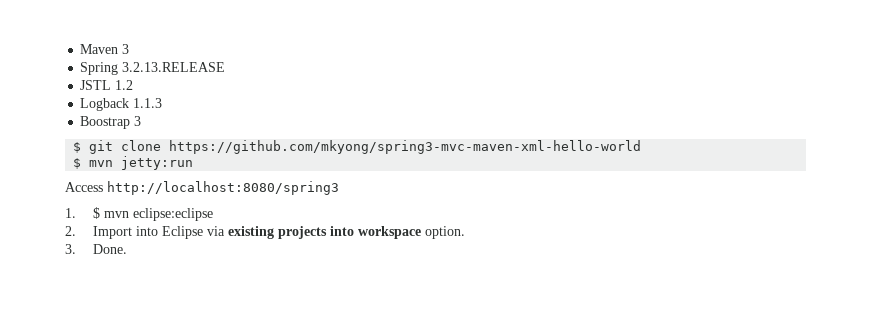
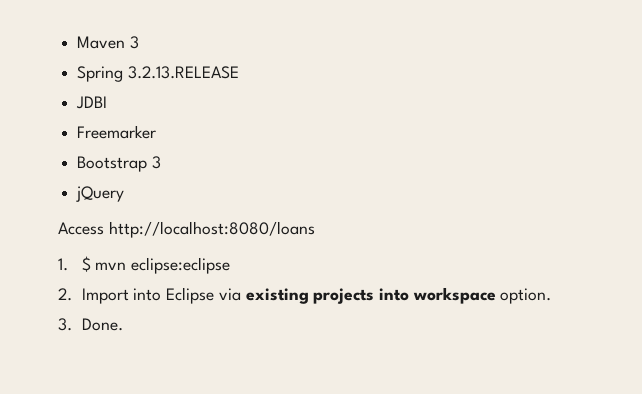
- JSTL 1.2
- Logback 1.1.3
- Boostrap 3
- $ git clone https://github.com/mkyong/spring3-mvc-maven-xml-hello-world
- $ mvn jetty:run
+ JDBI
+ Freemarker
+ Bootstrap 3
+ jQuery
- Access http://localhost:8080/spring3
+ Access http://localhost:8080/loans

